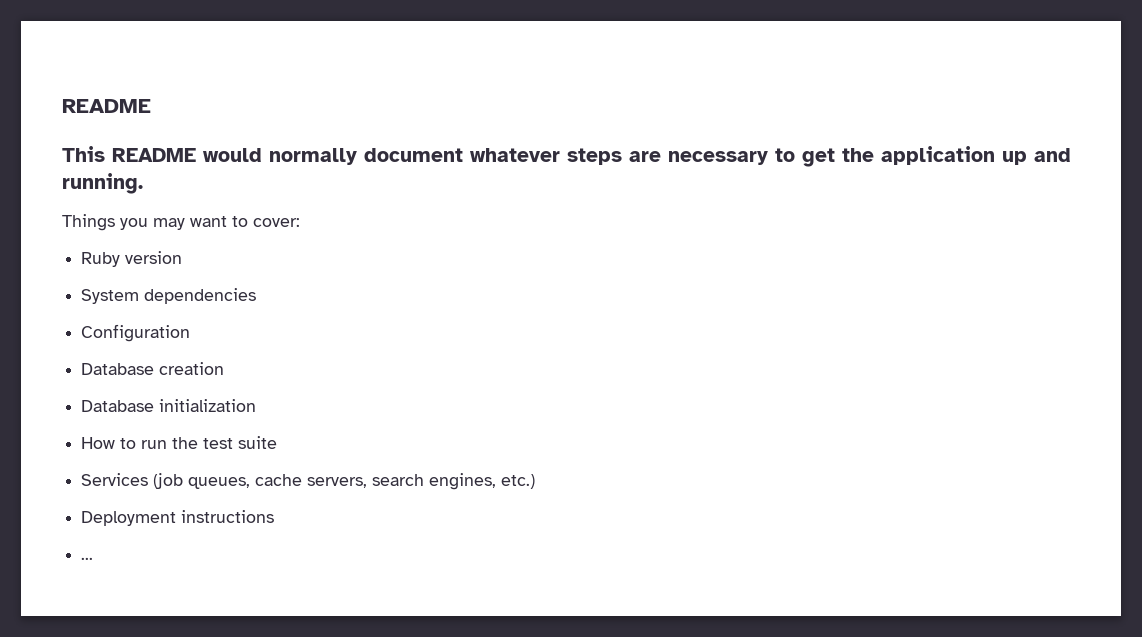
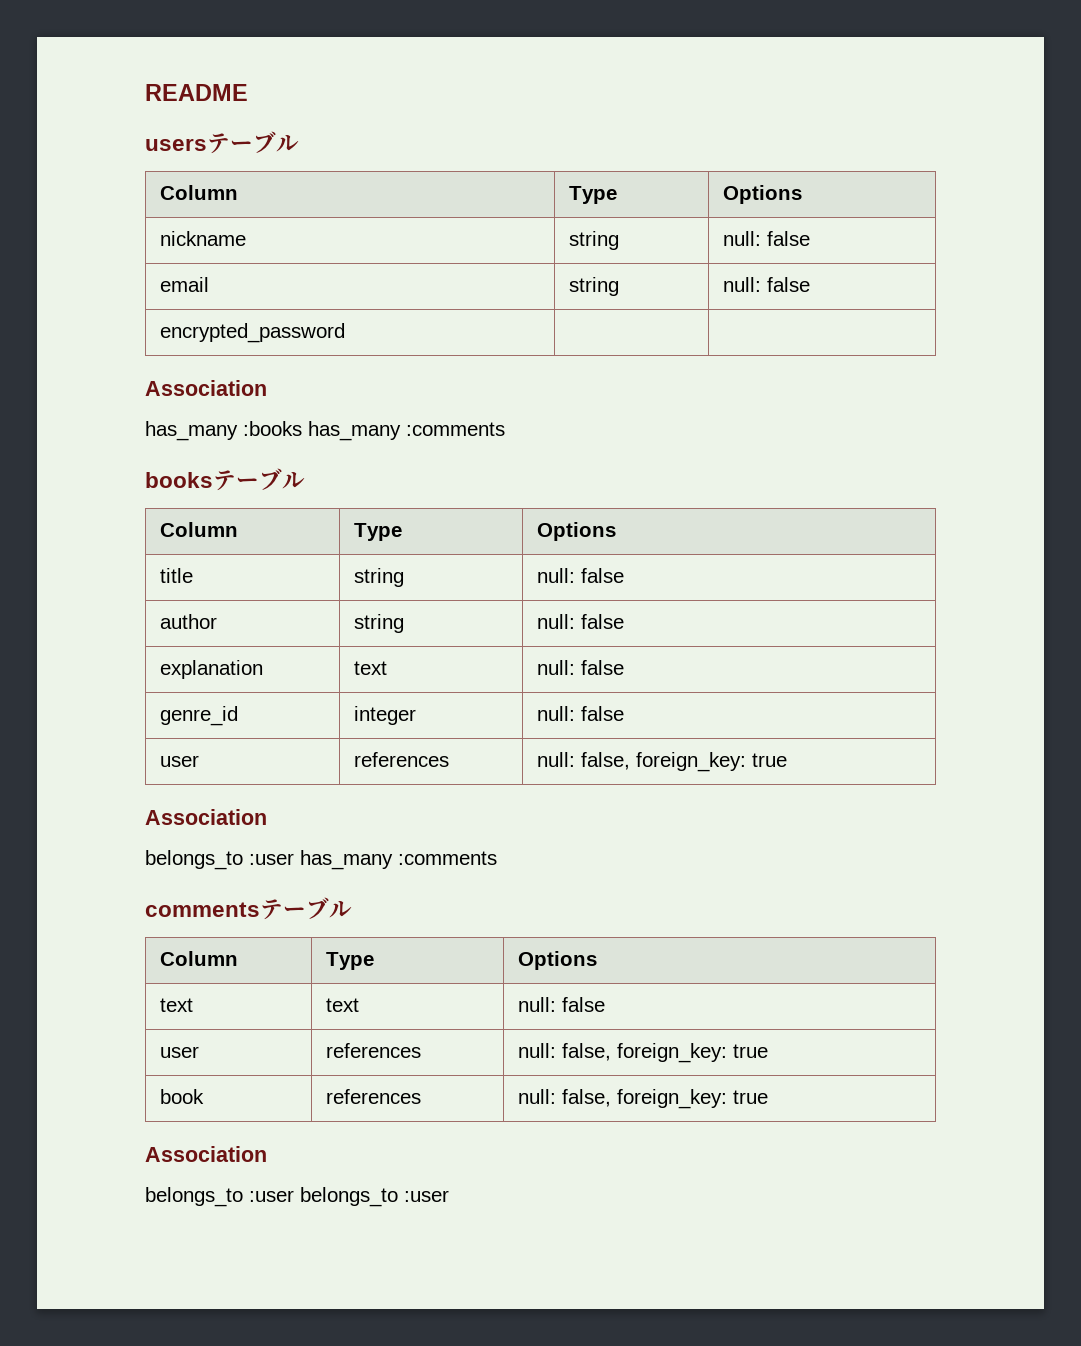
- This README would normally document whatever steps are necessary to get the application up and running.
- Things you may want to cover:
- Ruby version
- System dependencies
- Configuration
- Database creation
- Database initialization
- How to run the test suite
- Services (job queues, cache servers, search engines, etc.)
- Deployment instructions
- ...
+ usersテーブル
+ Column | Type | Options
+ nickname | string | null: false
+ email | string | null: false
+ encrypted_password | |
+ Association
+ has_many :books has_many :comments
+ booksテーブル
+ Column | Type | Options
+ title | string | null: false
+ author | string | null: false
+ explanation | text | null: false
+ genre_id | integer | null: false
+ user | references | null: false, foreign_key: true
+ Association
+ belongs_to :user has_many :comments
+ commentsテーブル
+ Column | Type | Options
+ text | text | null: false
+ user | references | null: false, foreign_key: true
+ book | references | null: false, foreign_key: true
+ Association
+ belongs_to :user belongs_to :user

